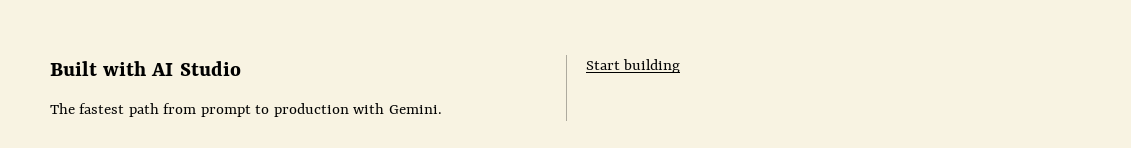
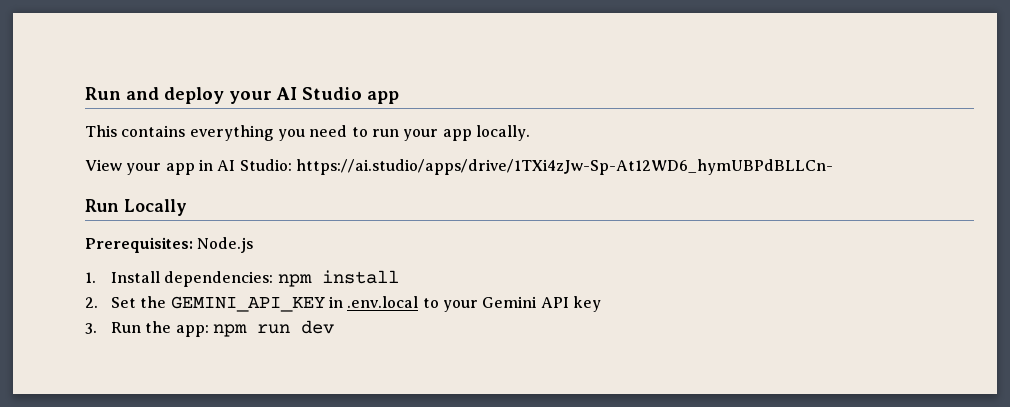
- Built with AI Studio
- The fastest path from prompt to production with Gemini.
- Start building
+ Run and deploy your AI Studio app
+ This contains everything you need to run your app locally.
+ View your app in AI Studio: https://ai.studio/apps/drive/1TXi4zJw-Sp-At12WD6_hymUBPdBLLCn-
+ Run Locally
+ Prerequisites: Node.js
+ 1. Install dependencies: npm install
+ 2. Set the GEMINI_API_KEY in .env.local to your Gemini API key
+ 3. Run the app: npm run dev

